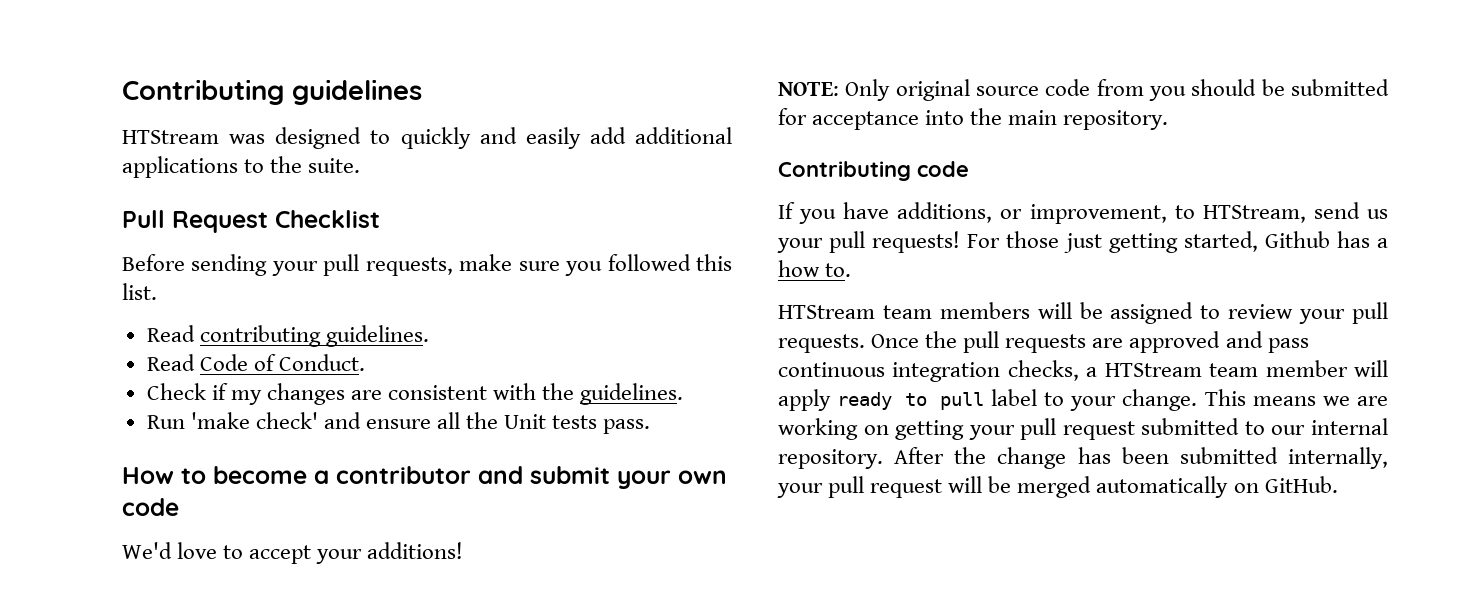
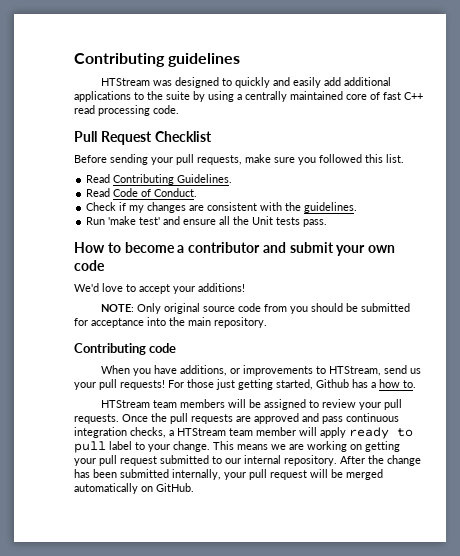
- HTStream was designed to quickly and easily add additional applications to the suite.
+ HTStream was designed to quickly and easily add additional applications to the suite by using a centrally maintained core of fast C++ read processing code.
- Read contributing guidelines.
+ Read Contributing Guidelines.
- Run 'make check' and ensure all the Unit tests pass.
+ Run 'make test' and ensure all the Unit tests pass.
- If you have additions, or improvement, to HTStream, send us your pull requests!
+ When you have additions, or improvements to HTStream, send us your pull requests!

